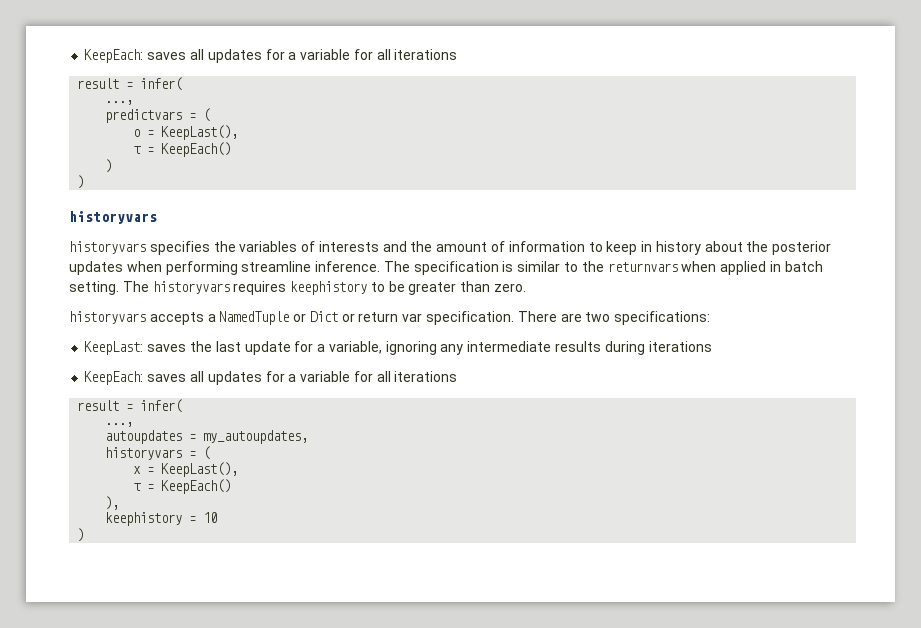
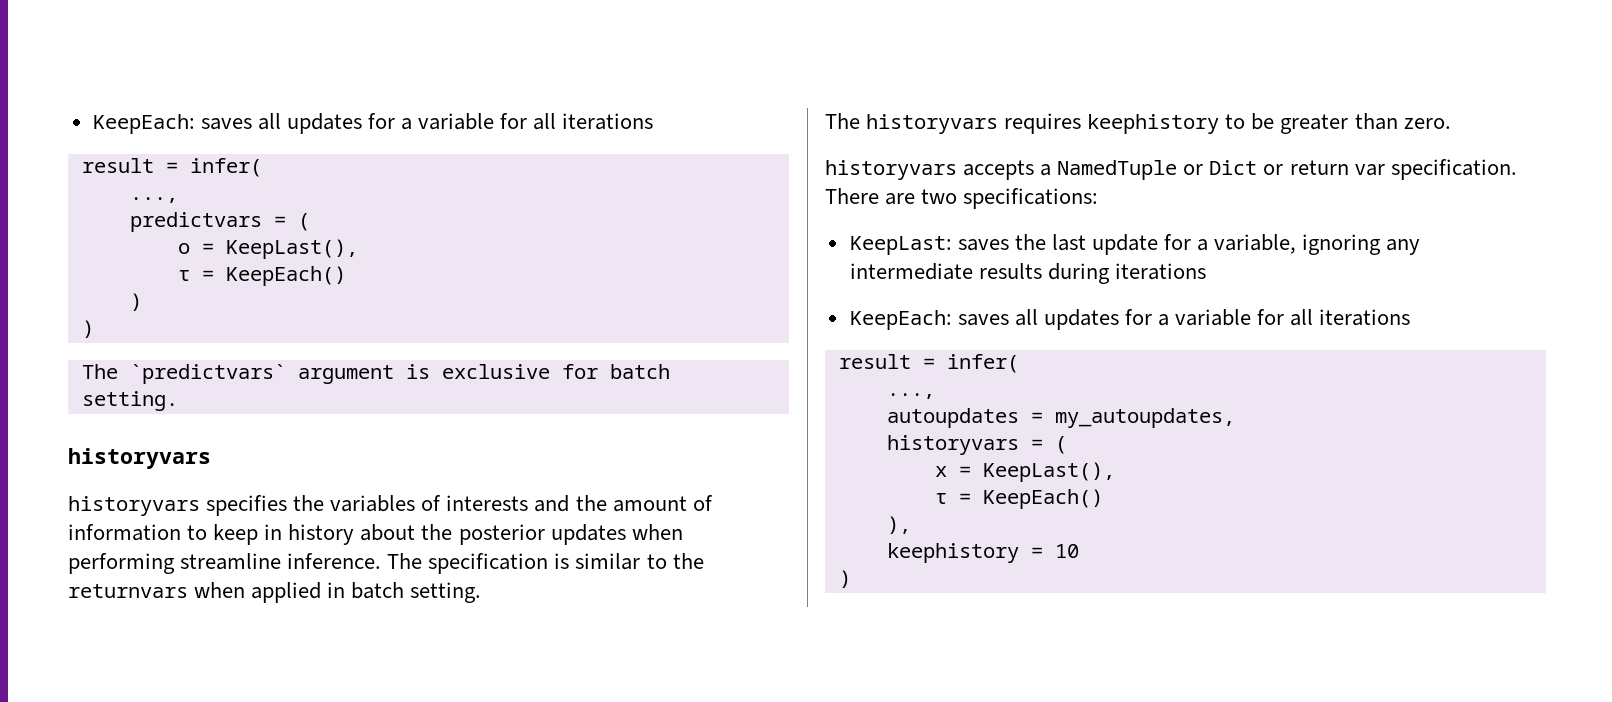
+ The `predictvars` argument is exclusive for batch setting.
- The specification is similar to the returnvars when applied in batch setting. The historyvars requires keephistory to be greater than zero.
+ The specification is similar to the returnvars when applied in batch setting.
+ The historyvars requires keephistory to be greater than zero.

